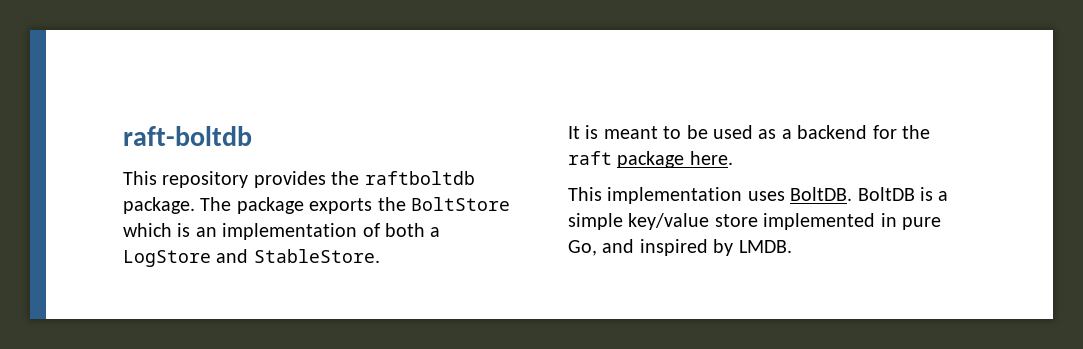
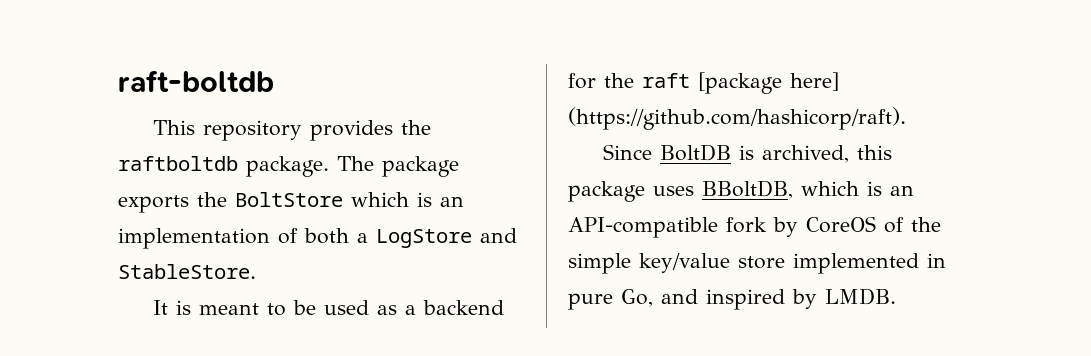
- It is meant to be used as a backend for the raft package here.
- This implementation uses BoltDB. BoltDB is a simple key/value store implemented in pure Go, and inspired by LMDB.
+ It is meant to be used as a backend for the raft [package here] (https://github.com/hashicorp/raft).
+ Since BoltDB is archived, this package uses BBoltDB, which is an API-compatible fork by CoreOS of the simple key/value store implemented in pure Go, and inspired by LMDB.

